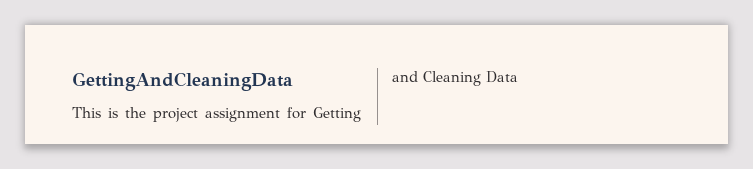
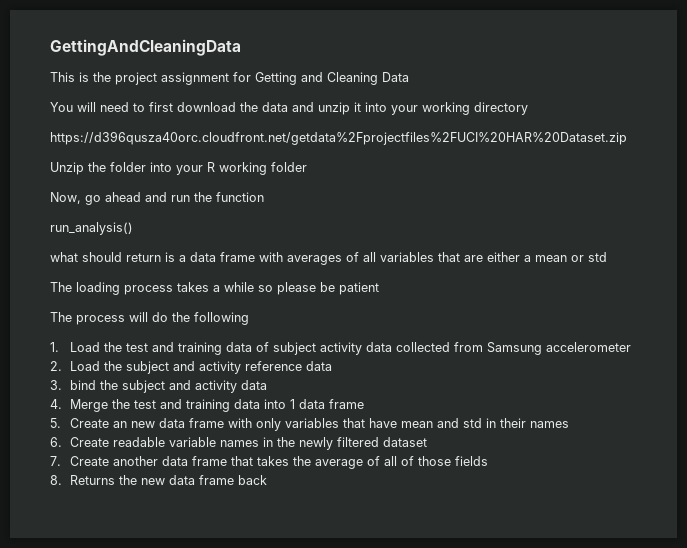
+ You will need to first download the data and unzip it into your working directory
+ https://d396qusza40orc.cloudfront.net/getdata%2Fprojectfiles%2FUCI%20HAR%20Dataset.zip
+ Unzip the folder into your R working folder
+ Now, go ahead and run the function
+ run_analysis()
+ what should return is a data frame with averages of all variables that are either a mean or std
+ The loading process takes a while so please be patient
+ The process will do the following
+ 1. Load the test and training data of subject activity data collected from Samsung accelerometer
+ 2. Load the subject and activity reference data
+ 3. bind the subject and activity data
+ 4. Merge the test and training data into 1 data frame
+ 5. Create an new data frame with only variables that have mean and std in their names
+ 6. Create readable variable names in the newly filtered dataset
+ 7. Create another data frame that takes the average of all of those fields
+ 8. Returns the new data frame back

